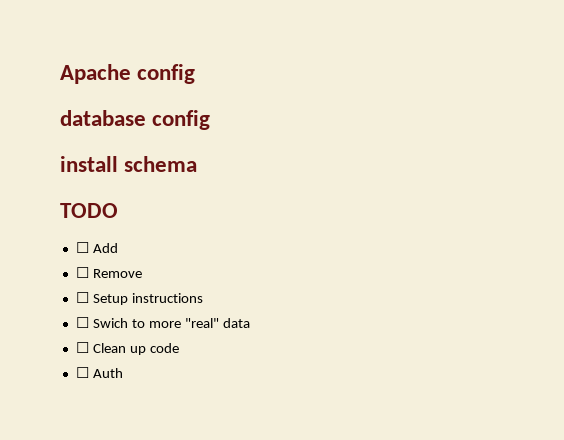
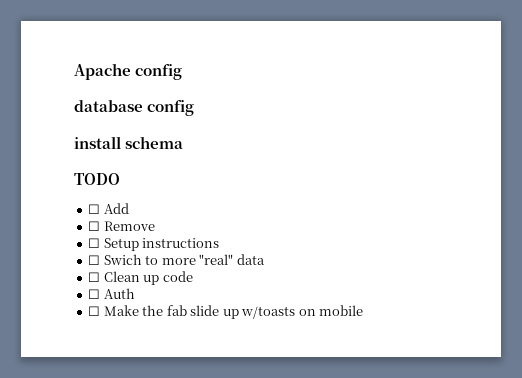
+ ☐ Make the fab slide up w/toasts on mobile

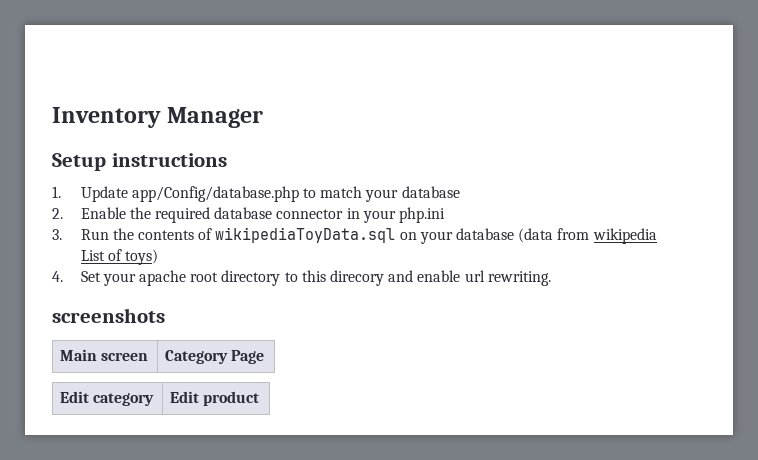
- Apache config
- database config
- install schema
- TODO
- ☐ Add
- ☐ Remove
- ☐ Setup instructions
- ☐ Swich to more "real" data
- ☐ Clean up code
- ☐ Auth
- ☐ Make the fab slide up w/toasts on mobile
+ Inventory Manager
+ Setup instructions
+ 1. Update app/Config/database.php to match your database
+ 2. Enable the required database connector in your php.ini
+ 3. Run the contents of wikipediaToyData.sql on your database (data from wikipedia List of toys)
+ 4. Set your apache root directory to this direcory and enable url rewriting.
+ screenshots
+ Main screen | Category Page
+ Edit category | Edit product

